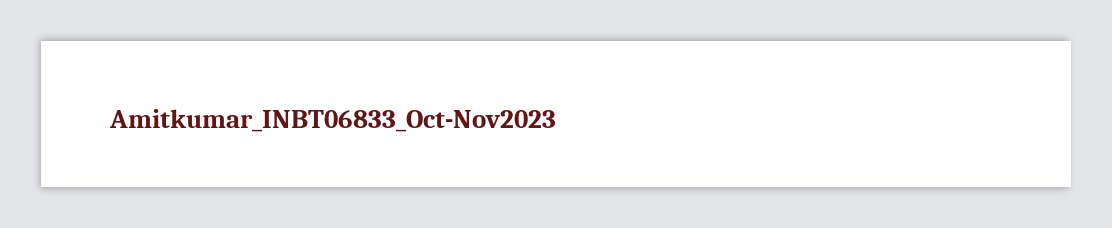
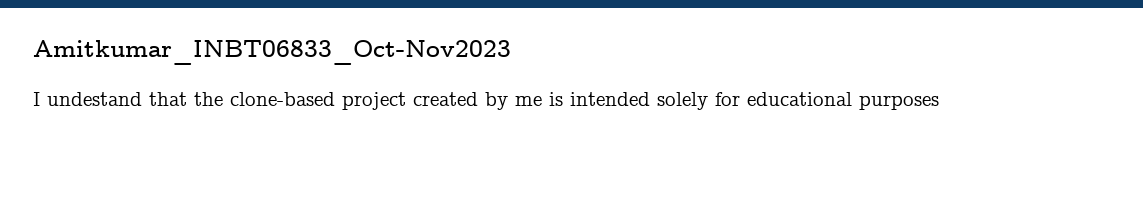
+ I undestand that the clone-based project created by me is intended solely for educational purposes

